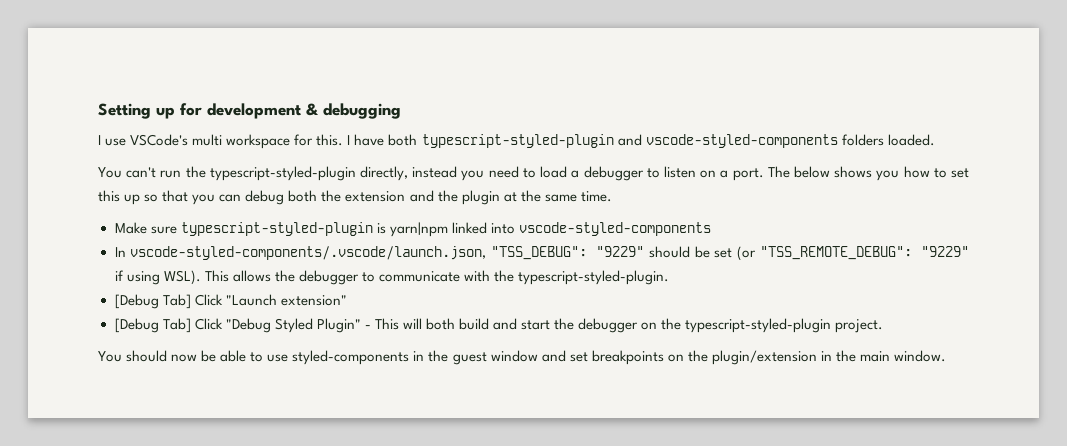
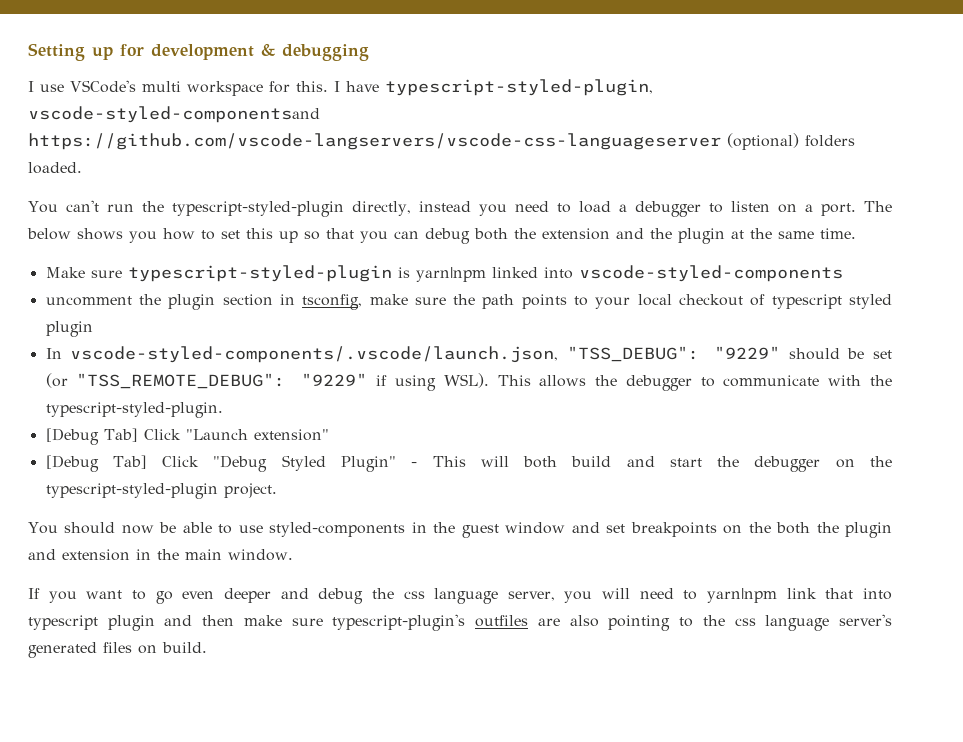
- I have both typescript-styled-plugin and vscode-styled-components folders loaded.
+ I have typescript-styled-plugin, vscode-styled-componentsand https://github.com/vscode-langservers/vscode-css-languageserver (optional) folders loaded.
+ uncomment the plugin section in tsconfig, make sure the path points to your local checkout of typescript styled plugin
- You should now be able to use styled-components in the guest window and set breakpoints on the plugin/extension in the main window.
+ You should now be able to use styled-components in the guest window and set breakpoints on the both the plugin and extension in the main window.
+ If you want to go even deeper and debug the css language server, you will need to yarn|npm link that into typescript plugin and then make sure typescript-plugin's outfiles are also pointing to the css language server's generated files on build.

